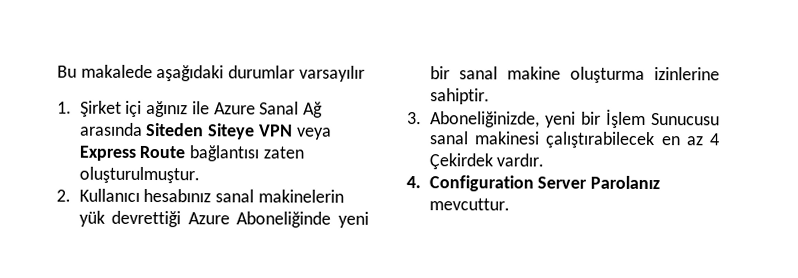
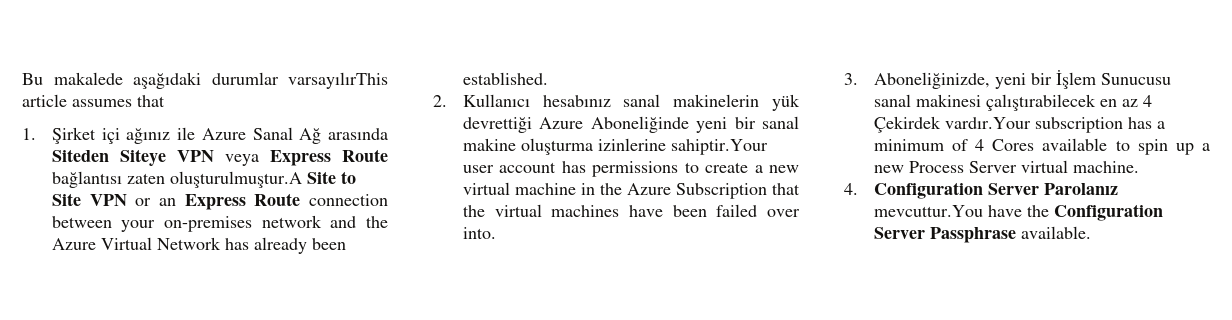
- Bu makalede aşağıdaki durumlar varsayılır
+ Bu makalede aşağıdaki durumlar varsayılırThis article assumes that
- 1. Şirket içi ağınız ile Azure Sanal Ağ arasında Siteden Siteye VPN veya Express Route bağlantısı zaten oluşturulmuştur.
+ 1. Şirket içi ağınız ile Azure Sanal Ağ arasında Siteden Siteye VPN veya Express Route bağlantısı zaten oluşturulmuştur.A Site to Site VPN or an Express Route connection between your on-premises network and the Azure Virtual Network has already been established.
- 2. Kullanıcı hesabınız sanal makinelerin yük devrettiği Azure Aboneliğinde yeni bir sanal makine oluşturma izinlerine sahiptir.
+ 2. Kullanıcı hesabınız sanal makinelerin yük devrettiği Azure Aboneliğinde yeni bir sanal makine oluşturma izinlerine sahiptir.Your user account has permissions to create a new virtual machine in the Azure Subscription that the virtual machines have been failed over into.
- 3. Aboneliğinizde, yeni bir İşlem Sunucusu sanal makinesi çalıştırabilecek en az 4 Çekirdek vardır.
- 4. Configuration Server Parolanız mevcuttur.
+ 3. Aboneliğinizde, yeni bir İşlem Sunucusu sanal makinesi çalıştırabilecek en az 4 Çekirdek vardır.Your subscription has a minimum of 4 Cores available to spin up a new Process Server virtual machine.
+ 4. Configuration Server Parolanız mevcuttur.You have the Configuration Server Passphrase available.

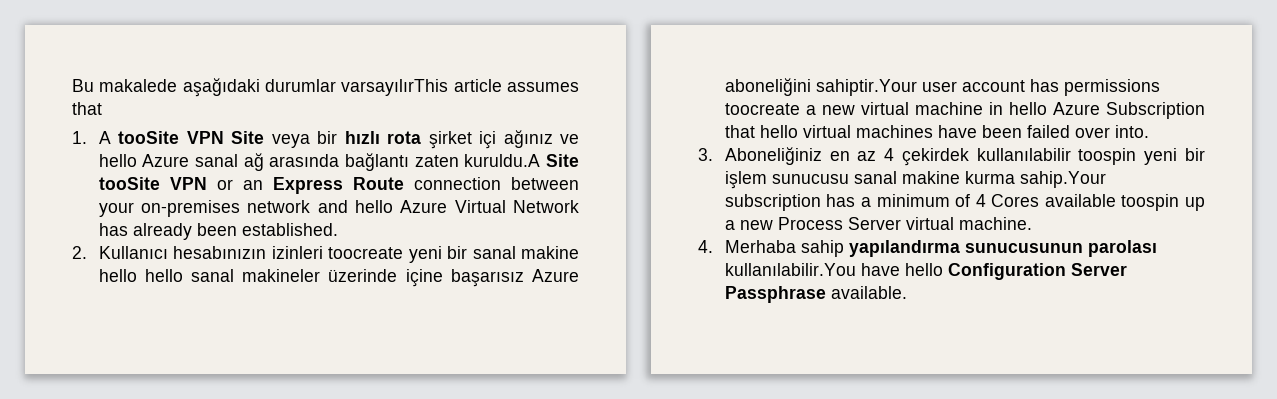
- 1. Şirket içi ağınız ile Azure Sanal Ağ arasında Siteden Siteye VPN veya Express Route bağlantısı zaten oluşturulmuştur.A Site to Site VPN or an Express Route connection between your on-premises network and the Azure Virtual Network has already been established.
+ 1. A tooSite VPN Site veya bir hızlı rota şirket içi ağınız ve hello Azure sanal ağ arasında bağlantı zaten kuruldu.A Site tooSite VPN or an Express Route connection between your on-premises network and hello Azure Virtual Network has already been established.
- 2. Kullanıcı hesabınız sanal makinelerin yük devrettiği Azure Aboneliğinde yeni bir sanal makine oluşturma izinlerine sahiptir.Your user account has permissions to create a new virtual machine in the Azure Subscription that the virtual machines have been failed over into.
+ 2. Kullanıcı hesabınızın izinleri toocreate yeni bir sanal makine hello hello sanal makineler üzerinde içine başarısız Azure aboneliğini sahiptir.Your user account has permissions toocreate a new virtual machine in hello Azure Subscription that hello virtual machines have been failed over into.
- 3. Aboneliğinizde, yeni bir İşlem Sunucusu sanal makinesi çalıştırabilecek en az 4 Çekirdek vardır.Your subscription has a minimum of 4 Cores available to spin up a new Process Server virtual machine.
+ 3. Aboneliğiniz en az 4 çekirdek kullanılabilir toospin yeni bir işlem sunucusu sanal makine kurma sahip.Your subscription has a minimum of 4 Cores available toospin up a new Process Server virtual machine.
- 4. Configuration Server Parolanız mevcuttur.You have the Configuration Server Passphrase available.
+ 4. Merhaba sahip yapılandırma sunucusunun parolası kullanılabilir.You have hello Configuration Server Passphrase available.

